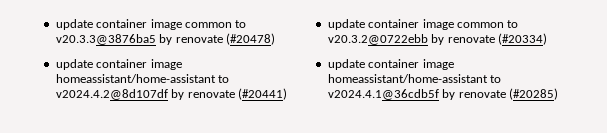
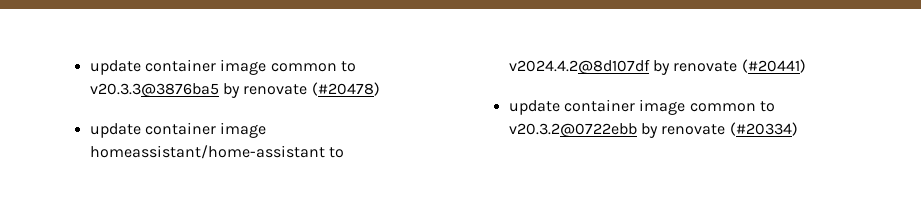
- update container image homeassistant/home-assistant to v2024.4.1@36cdb5f by renovate (#20285)

